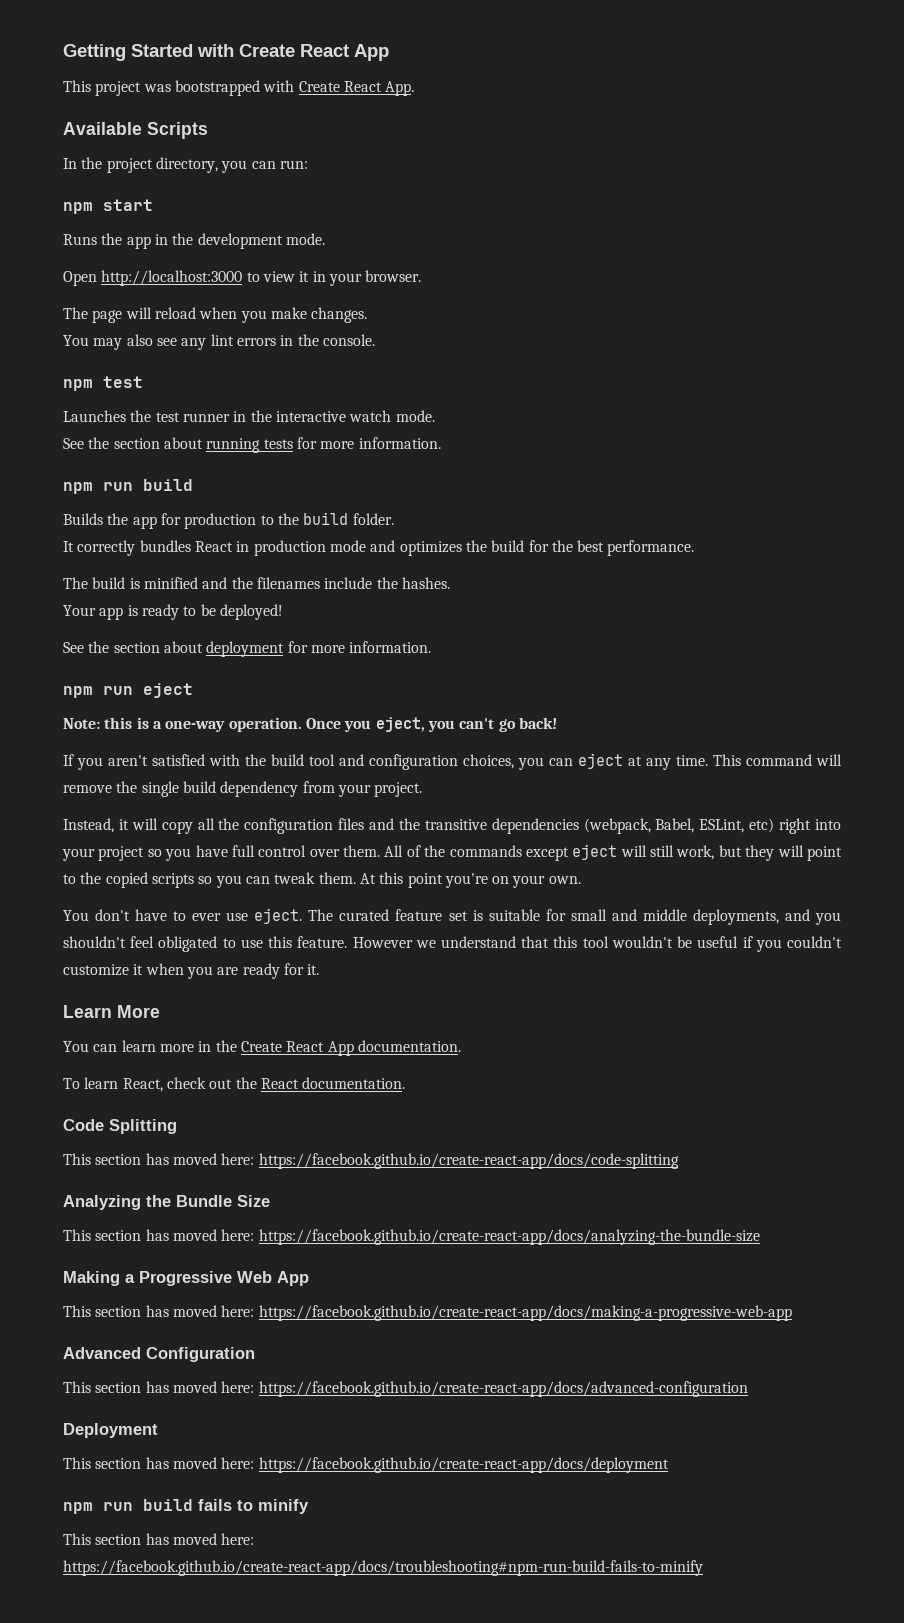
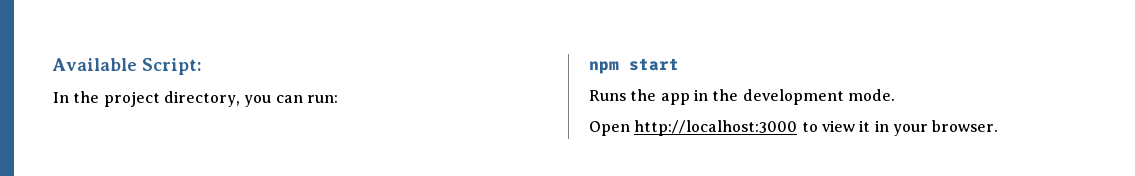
- Getting Started with Create React App
- This project was bootstrapped with Create React App.
- Available Scripts
+ Available Script:
- The page will reload when you make changes.
- You may also see any lint errors in the console.
- npm test
- Launches the test runner in the interactive watch mode.
- See the section about running tests for more information.
- npm run build
- Builds the app for production to the build folder.
- It correctly bundles React in production mode and optimizes the build for the best performance.
- The build is minified and the filenames include the hashes.
- Your app is ready to be deployed!
- See the section about deployment for more information.
- npm run eject
- Note: this is a one-way operation. Once you eject, you can't go back!
- If you aren't satisfied with the build tool and configuration choices, you can eject at any time. This command will remove the single build dependency from your project.
- Instead, it will copy all the configuration files and the transitive dependencies (webpack, Babel, ESLint, etc) right into your project so you have full control over them. All of the commands except eject will still work, but they will point to the copied scripts so you can tweak them. At this point you're on your own.
- You don't have to ever use eject. The curated feature set is suitable for small and middle deployments, and you shouldn't feel obligated to use this feature. However we understand that this tool wouldn't be useful if you couldn't customize it when you are ready for it.
- Learn More
- You can learn more in the Create React App documentation.
- To learn React, check out the React documentation.
- Code Splitting
- This section has moved here: https://facebook.github.io/create-react-app/docs/code-splitting
- Analyzing the Bundle Size
- This section has moved here: https://facebook.github.io/create-react-app/docs/analyzing-the-bundle-size
- Making a Progressive Web App
- This section has moved here: https://facebook.github.io/create-react-app/docs/making-a-progressive-web-app
- Advanced Configuration
- This section has moved here: https://facebook.github.io/create-react-app/docs/advanced-configuration
- Deployment
- This section has moved here: https://facebook.github.io/create-react-app/docs/deployment
- npm run build fails to minify
- This section has moved here: https://facebook.github.io/create-react-app/docs/troubleshooting#npm-run-build-fails-to-minify

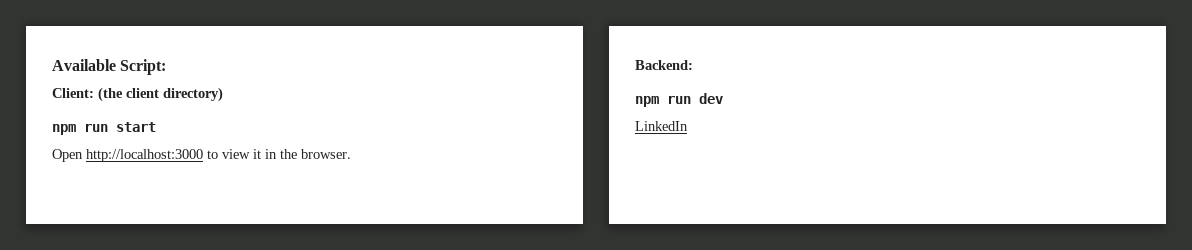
- In the project directory, you can run:
- npm start
+ Client: (the client directory)
+ npm run start
- Runs the app in the development mode.
- Open http://localhost:3000 to view it in your browser.
+ Open http://localhost:3000 to view it in the browser.
+ Backend:
+ npm run dev
+ LinkedIn

